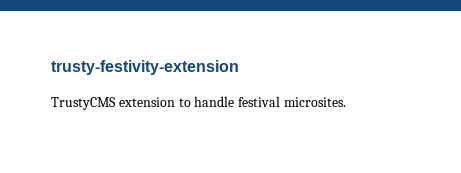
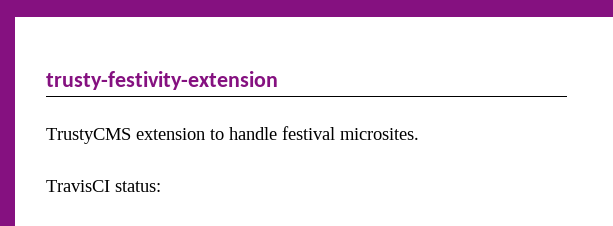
+ TravisCI status:

